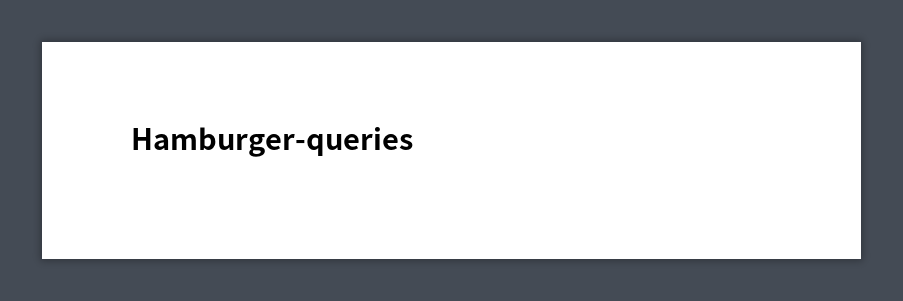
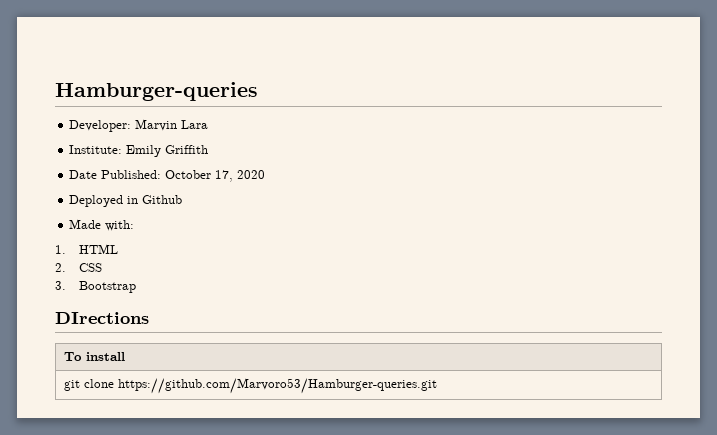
+ Developer: Marvin Lara
+ Institute: Emily Griffith
+ Date Published: October 17, 2020
+ Deployed in Github
+ Made with:
+ 1. HTML
+ 2. CSS
+ 3. Bootstrap
+ DIrections
+ To install
+ git clone https://github.com/Marvoro53/Hamburger-queries.git

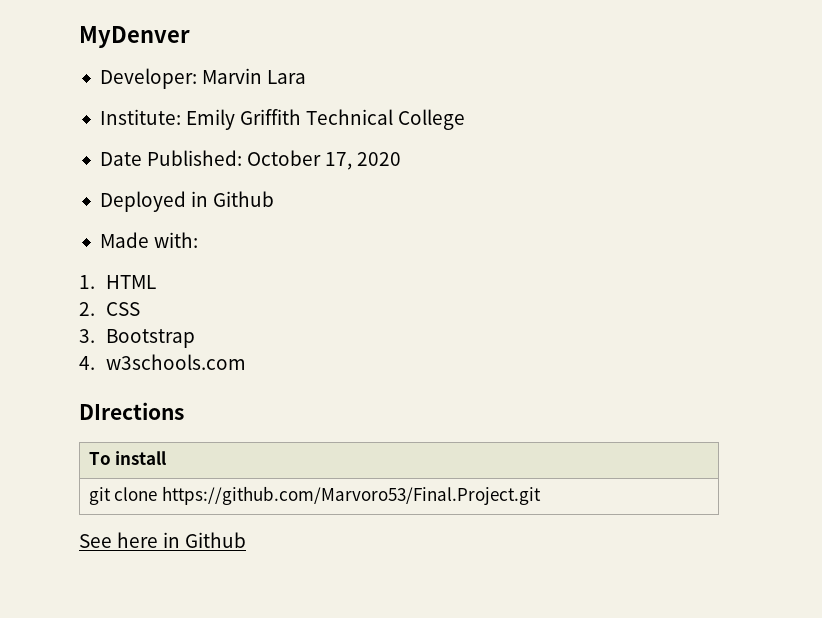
- Hamburger-queries
+ MyDenver
- Institute: Emily Griffith
+ Institute: Emily Griffith Technical College
+ 4. w3schools.com
- git clone https://github.com/Marvoro53/Hamburger-queries.git
+ git clone https://github.com/Marvoro53/Final.Project.git
+ See here in Github

